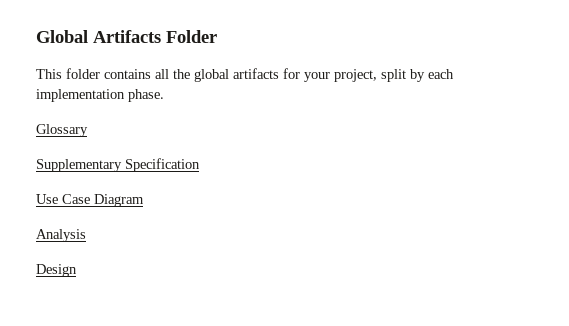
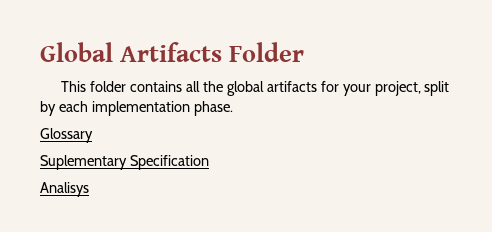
- Supplementary Specification
+ Suplementary Specification
- Use Case Diagram
- Analysis
- Design
+ Analisys

